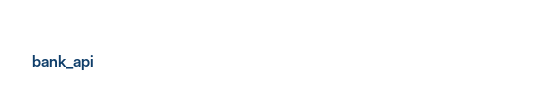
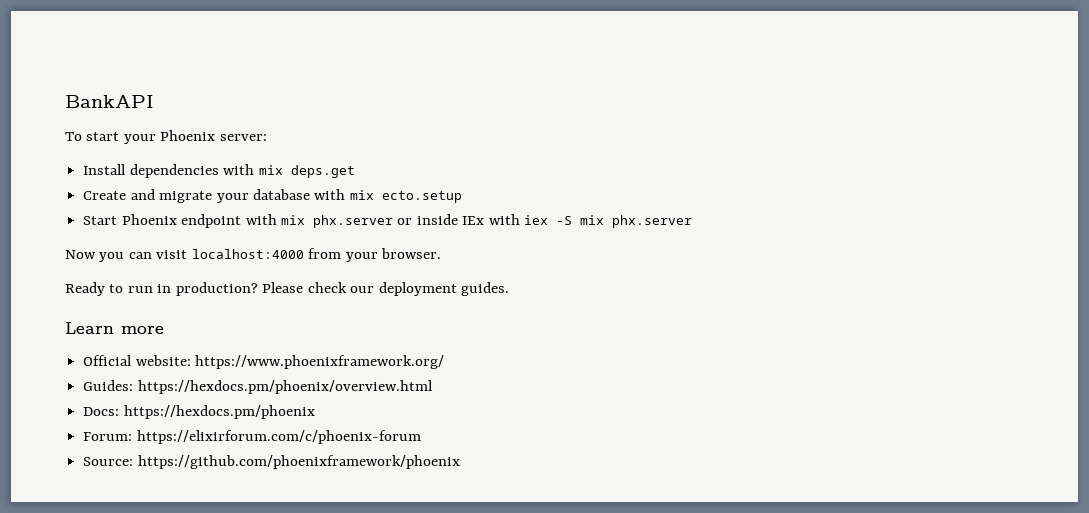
- bank_api
+ BankAPI
+ To start your Phoenix server:
+ Install dependencies with mix deps.get
+ Create and migrate your database with mix ecto.setup
+ Start Phoenix endpoint with mix phx.server or inside IEx with iex -S mix phx.server
+ Now you can visit localhost:4000 from your browser.
+ Ready to run in production? Please check our deployment guides.
+ Learn more
+ Official website: https://www.phoenixframework.org/
+ Guides: https://hexdocs.pm/phoenix/overview.html
+ Docs: https://hexdocs.pm/phoenix
+ Forum: https://elixirforum.com/c/phoenix-forum
+ Source: https://github.com/phoenixframework/phoenix

